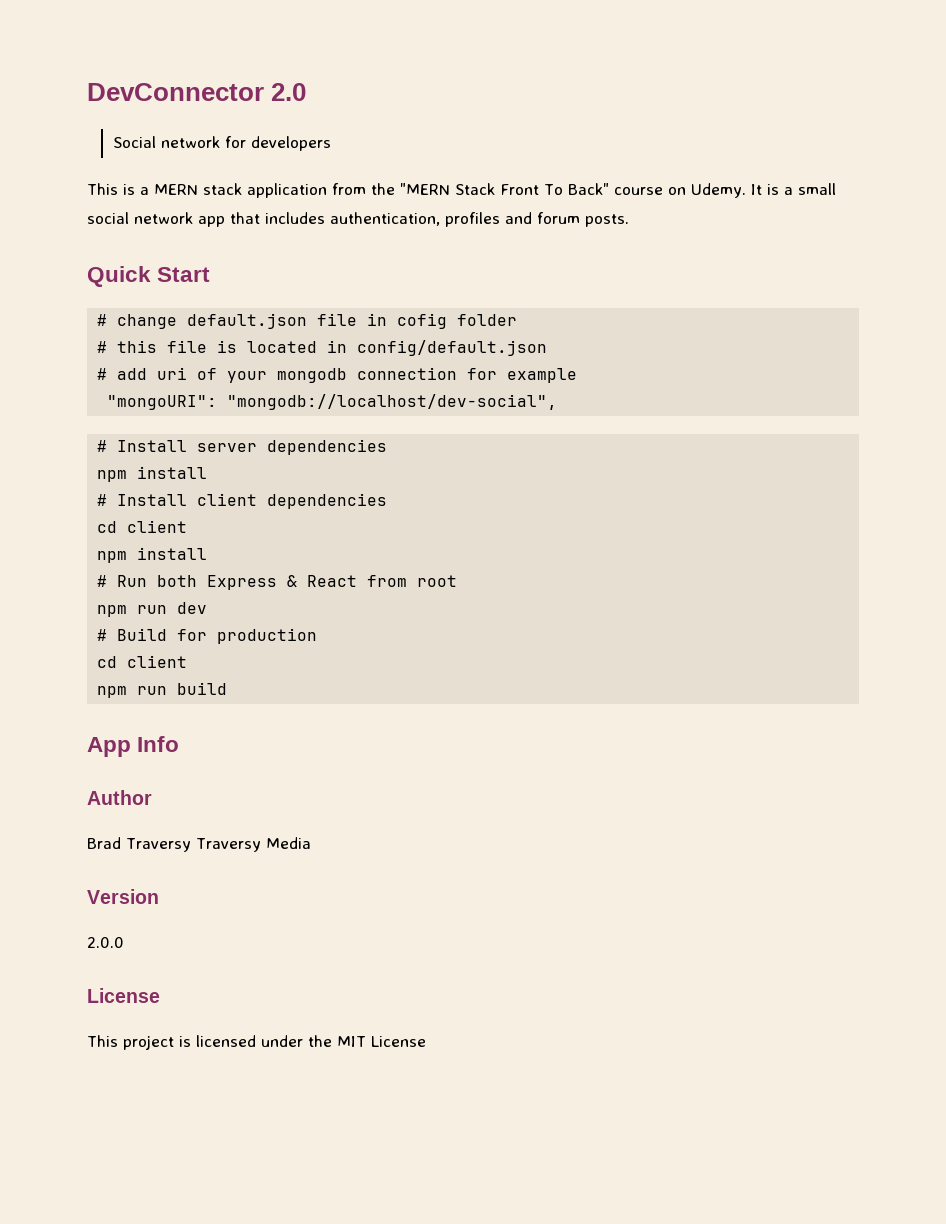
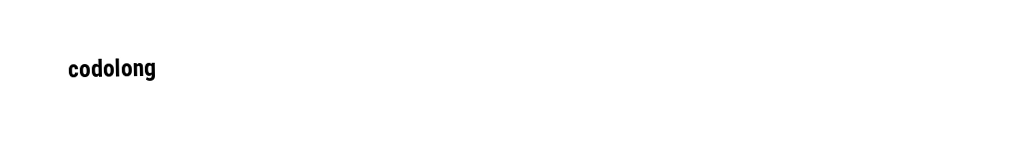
- DevConnector 2.0
- Social network for developers
- This is a MERN stack application from the "MERN Stack Front To Back" course on Udemy. It is a small social network app that includes authentication, profiles and forum posts.
- Quick Start
- # change default.json file in cofig folder
- # this file is located in config/default.json
- # add uri of your mongodb connection for example
- "mongoURI": "mongodb://localhost/dev-social",
- # Install server dependencies
- npm install
- # Install client dependencies
- cd client
- npm install
- # Run both Express & React from root
- npm run dev
- # Build for production
- cd client
- npm run build
- App Info
- Author
- Brad Traversy Traversy Media
- Version
- 2.0.0
- License
- This project is licensed under the MIT License
+ codolong

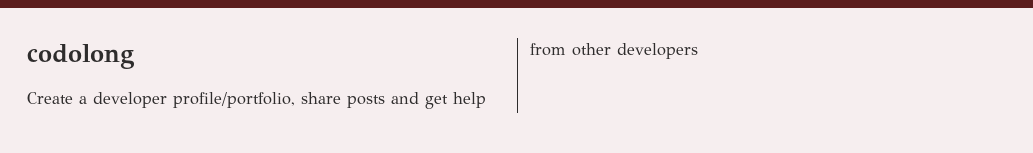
+ Create a developer profile/portfolio, share posts and get help from other developers

